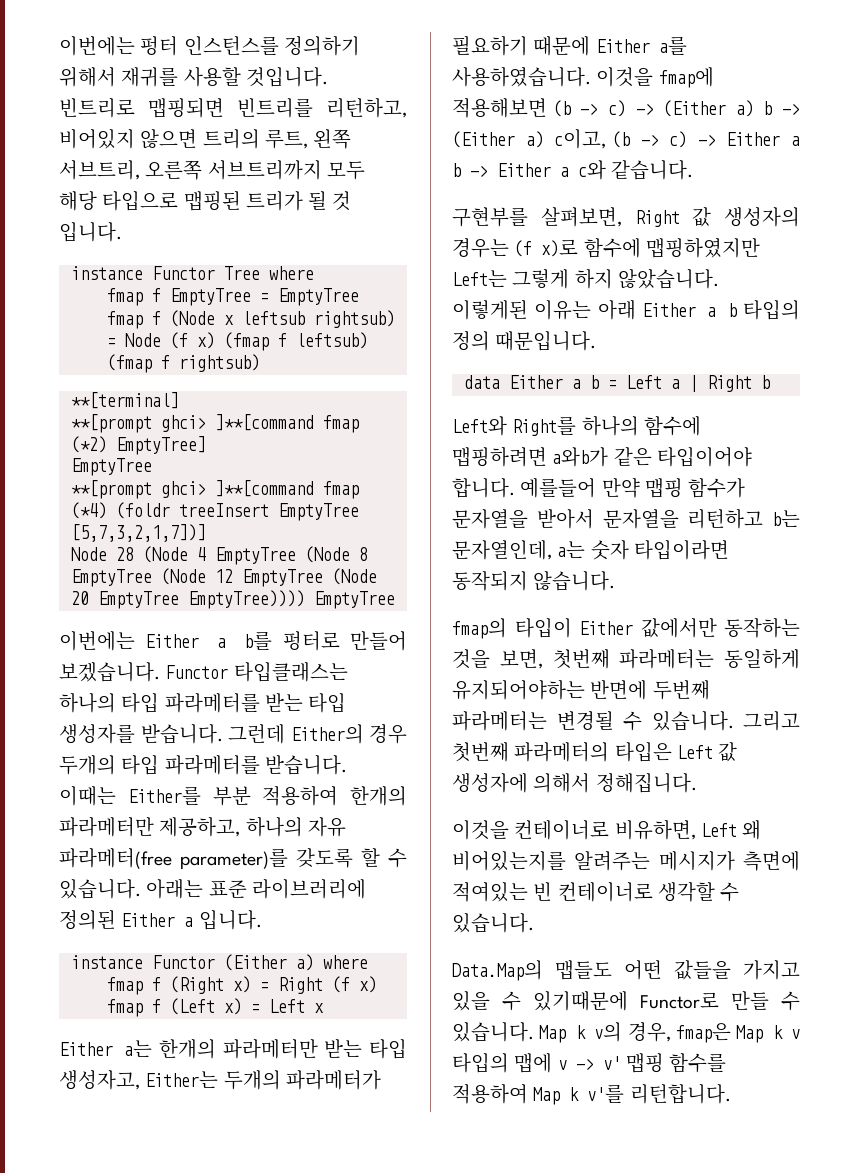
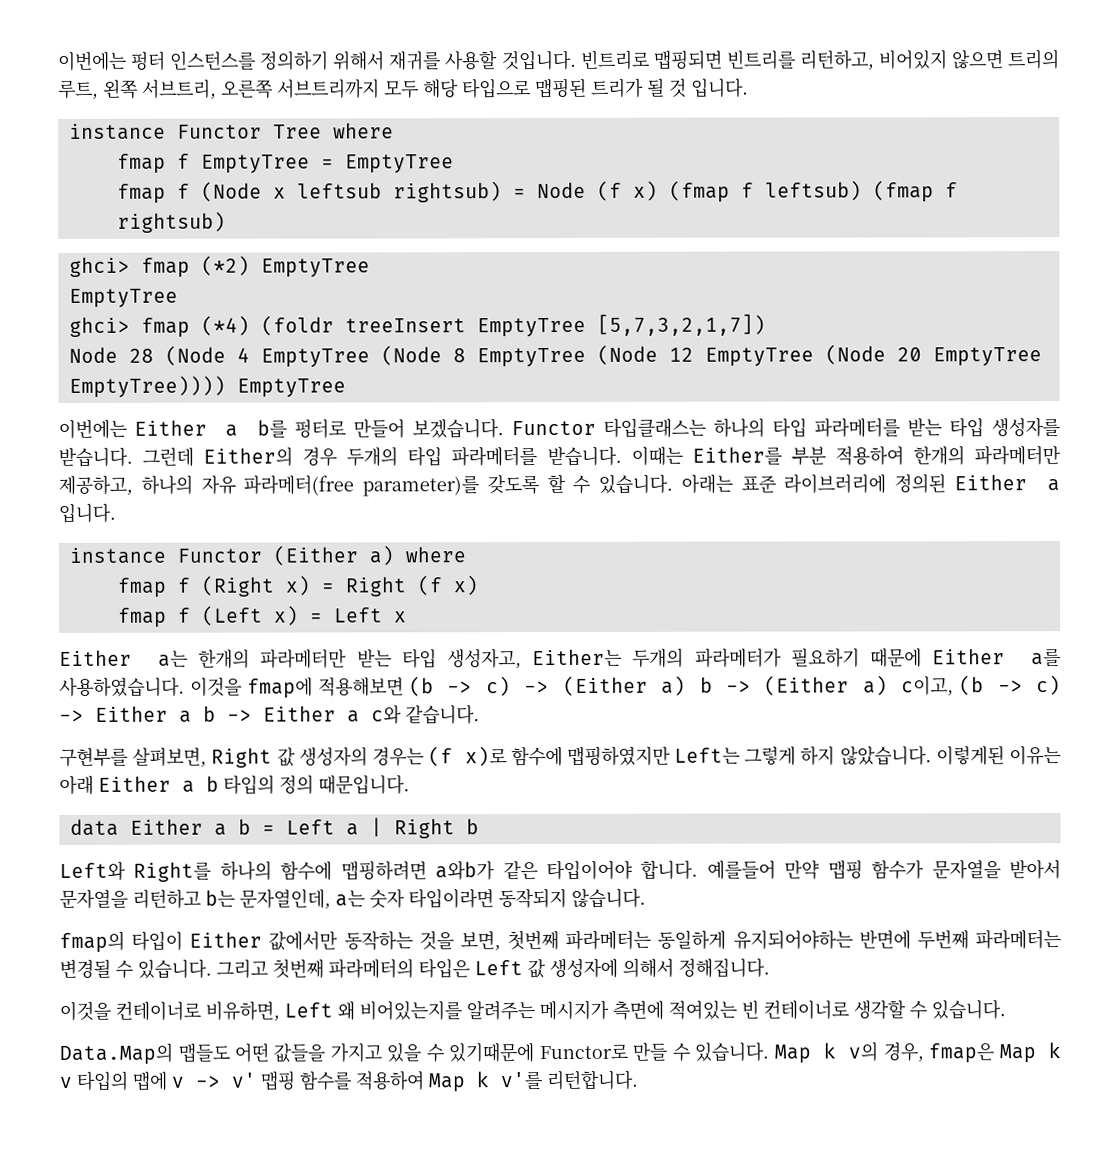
- **[terminal]
- **[prompt ghci> ]**[command fmap (*2) EmptyTree]
+ ghci> fmap (*2) EmptyTree
  EmptyTree
- **[prompt ghci> ]**[command fmap (*4) (foldr treeInsert EmptyTree [5,7,3,2,1,7])]
+ ghci> fmap (*4) (foldr treeInsert EmptyTree [5,7,3,2,1,7])

